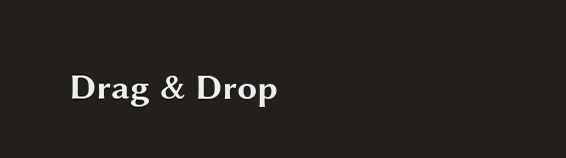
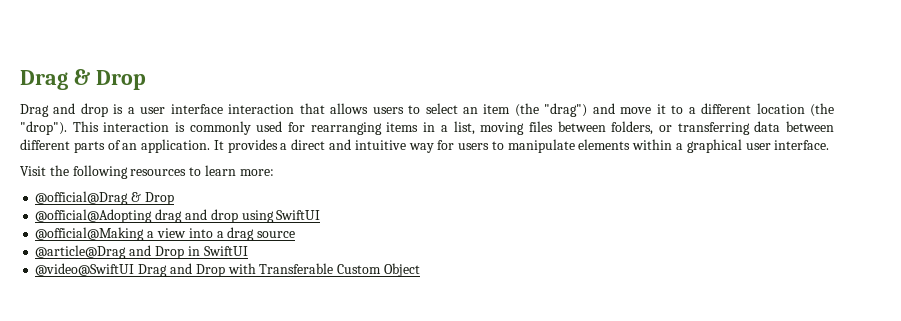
+ Drag and drop is a user interface interaction that allows users to select an item (the "drag") and move it to a different location (the "drop"). This interaction is commonly used for rearranging items in a list, moving files between folders, or transferring data between different parts of an application. It provides a direct and intuitive way for users to manipulate elements within a graphical user interface.
+ Visit the following resources to learn more:
+ @official@Drag & Drop
+ @official@Adopting drag and drop using SwiftUI
+ @official@Making a view into a drag source
+ @article@Drag and Drop in SwiftUI
+ @video@SwiftUI Drag and Drop with Transferable Custom Object

